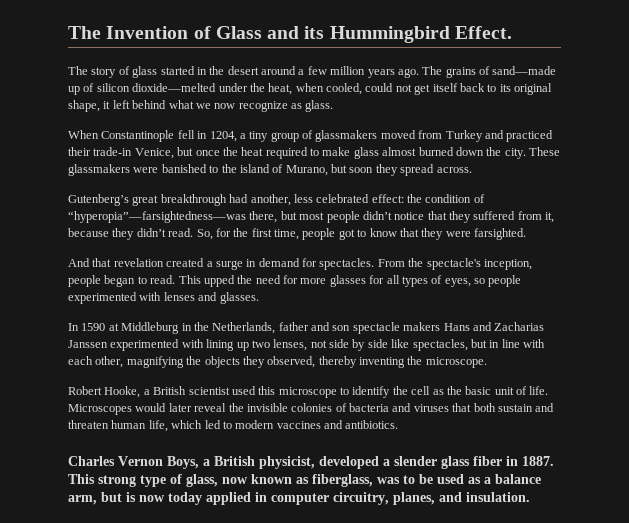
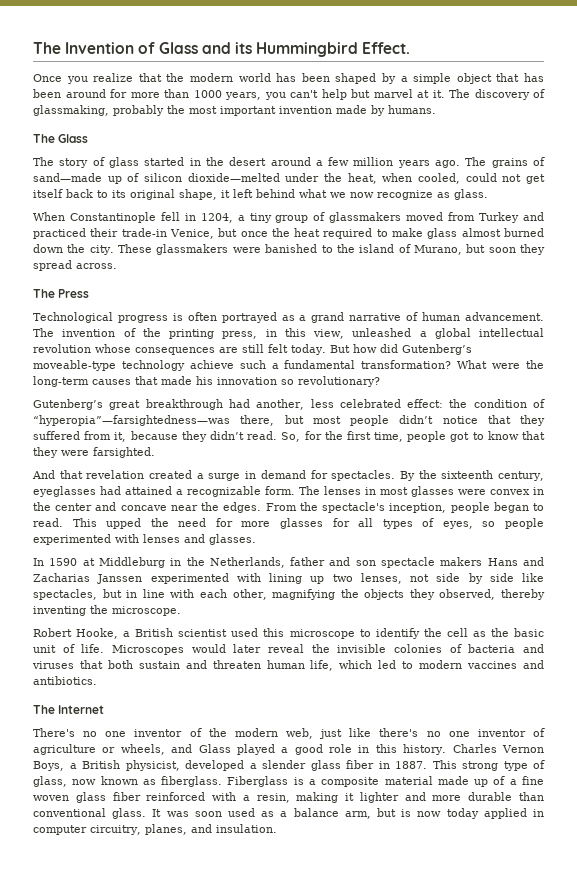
+ Once you realize that the modern world has been shaped by a simple object that has been around for more than 1000 years, you can't help but marvel at it. The discovery of glassmaking, probably the most important invention made by humans.
+ The Glass
+ The Press
+ Technological progress is often portrayed as a grand narrative of human advancement. The invention of the printing press, in this view, unleashed a global intellectual revolution whose consequences are still felt today. But how did Gutenberg’s moveable-type technology achieve such a fundamental transformation? What were the long-term causes that made his innovation so revolutionary?
+ By the sixteenth century, eyeglasses had attained a recognizable form. The lenses in most glasses were convex in the center and concave near the edges.
+ The Internet
+ There's no one inventor of the modern web, just like there's no one inventor of agriculture or wheels, and Glass played a good role in this history.
- This strong type of glass, now known as fiberglass, was to be used as a balance arm, but is now today applied in computer circuitry, planes, and insulation.
+ This strong type of glass, now known as fiberglass. Fiberglass is a composite material made up of a fine woven glass fiber reinforced with a resin, making it lighter and more durable than conventional glass. It was soon used as a balance arm, but is now today applied in computer circuitry, planes, and insulation.

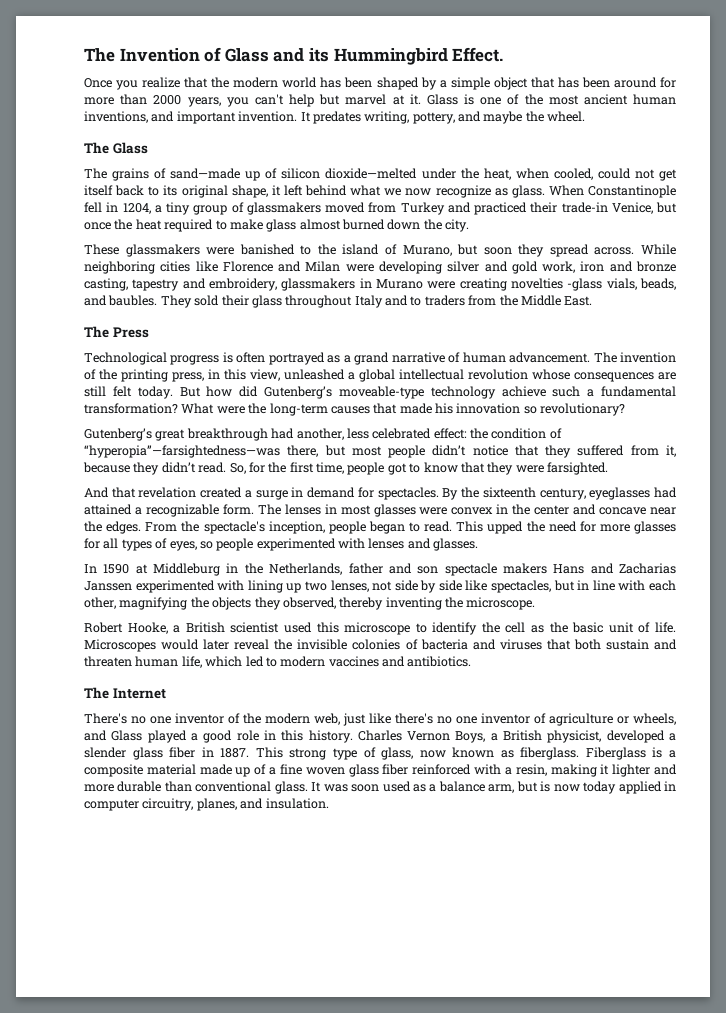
- Once you realize that the modern world has been shaped by a simple object that has been around for more than 1000 years, you can't help but marvel at it.
+ Once you realize that the modern world has been shaped by a simple object that has been around for more than 2000 years, you can't help but marvel at it.
- The discovery of glassmaking, probably the most important invention made by humans.
+ Glass is one of the most ancient human inventions, and important invention. It predates writing, pottery, and maybe the wheel.
  The Glass
- The story of glass started in the desert around a few million years ago. The grains of sand—made up of silicon dioxide—melted under the heat, when cooled, could not get itself back to its original shape, it left behind what we now recognize as glass.
- When Constantinople fell in 1204, a tiny group of glassmakers moved from Turkey and practiced their trade-in Venice, but once the heat required to make glass almost burned down the city. These glassmakers were banished to the island of Murano, but soon they spread across.
+ The grains of sand—made up of silicon dioxide—melted under the heat, when cooled, could not get itself back to its original shape, it left behind what we now recognize as glass. When Constantinople fell in 1204, a tiny group of glassmakers moved from Turkey and practiced their trade-in Venice, but once the heat required to make glass almost burned down the city.
+ These glassmakers were banished to the island of Murano, but soon they spread across. While neighboring cities like Florence and Milan were developing silver and gold work, iron and bronze casting, tapestry and embroidery, glassmakers in Murano were creating novelties -glass vials, beads, and baubles. They sold their glass throughout Italy and to traders from the Middle East.

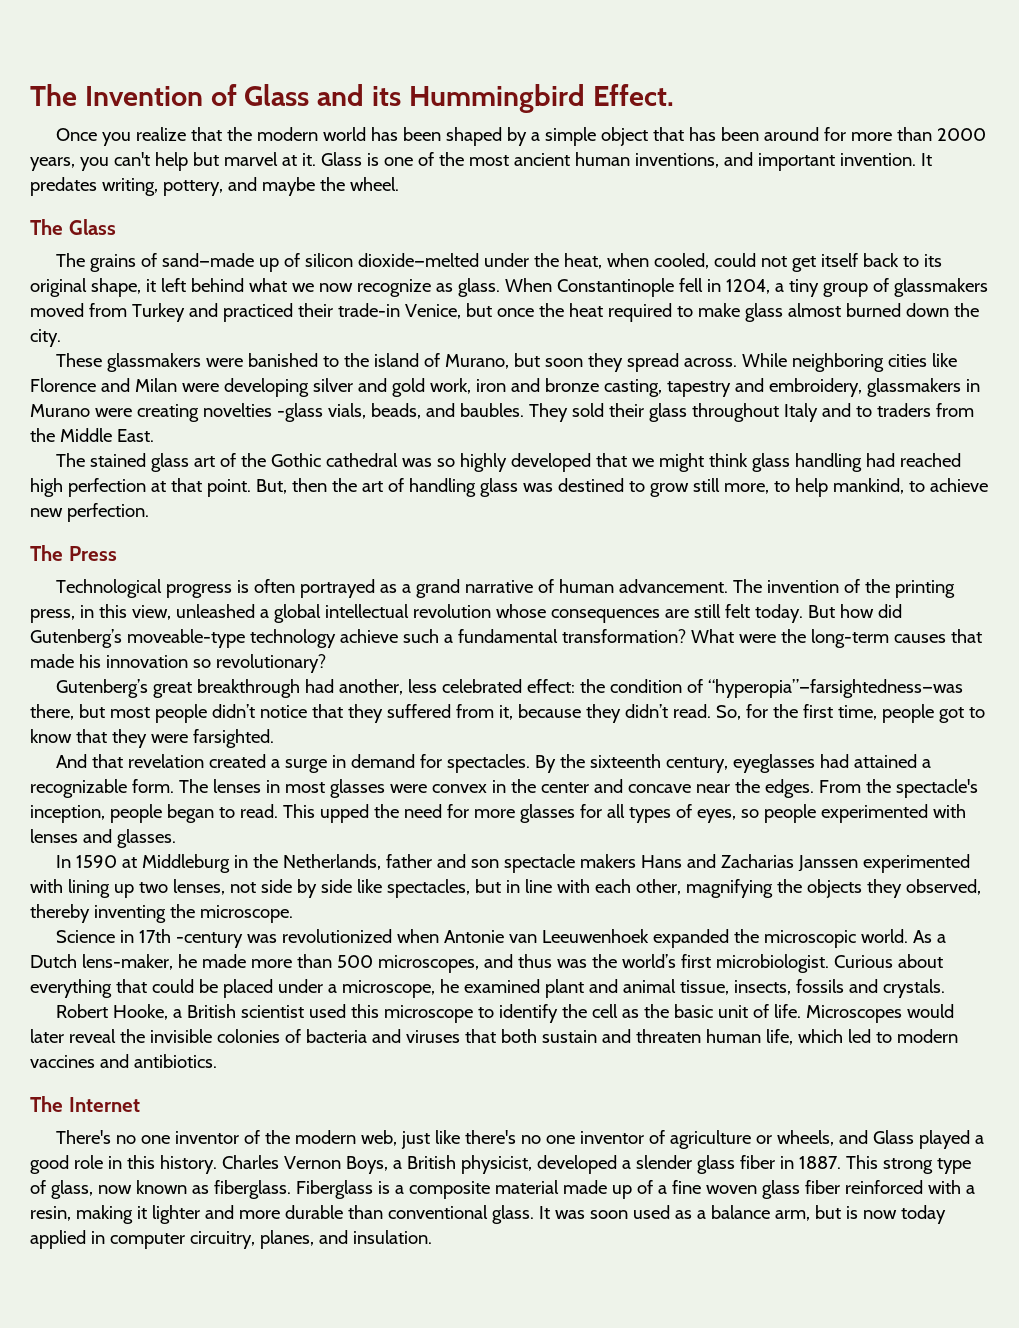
+ The stained glass art of the Gothic cathedral was so highly developed that we might think glass handling had reached high perfection at that point. But, then the art of handling glass was destined to grow still more, to help mankind, to achieve new perfection.
+ Science in 17th -century was revolutionized when Antonie van Leeuwenhoek expanded the microscopic world. As a Dutch lens-maker, he made more than 500 microscopes, and thus was the world’s first microbiologist. Curious about everything that could be placed under a microscope, he examined plant and animal tissue, insects, fossils and crystals.

